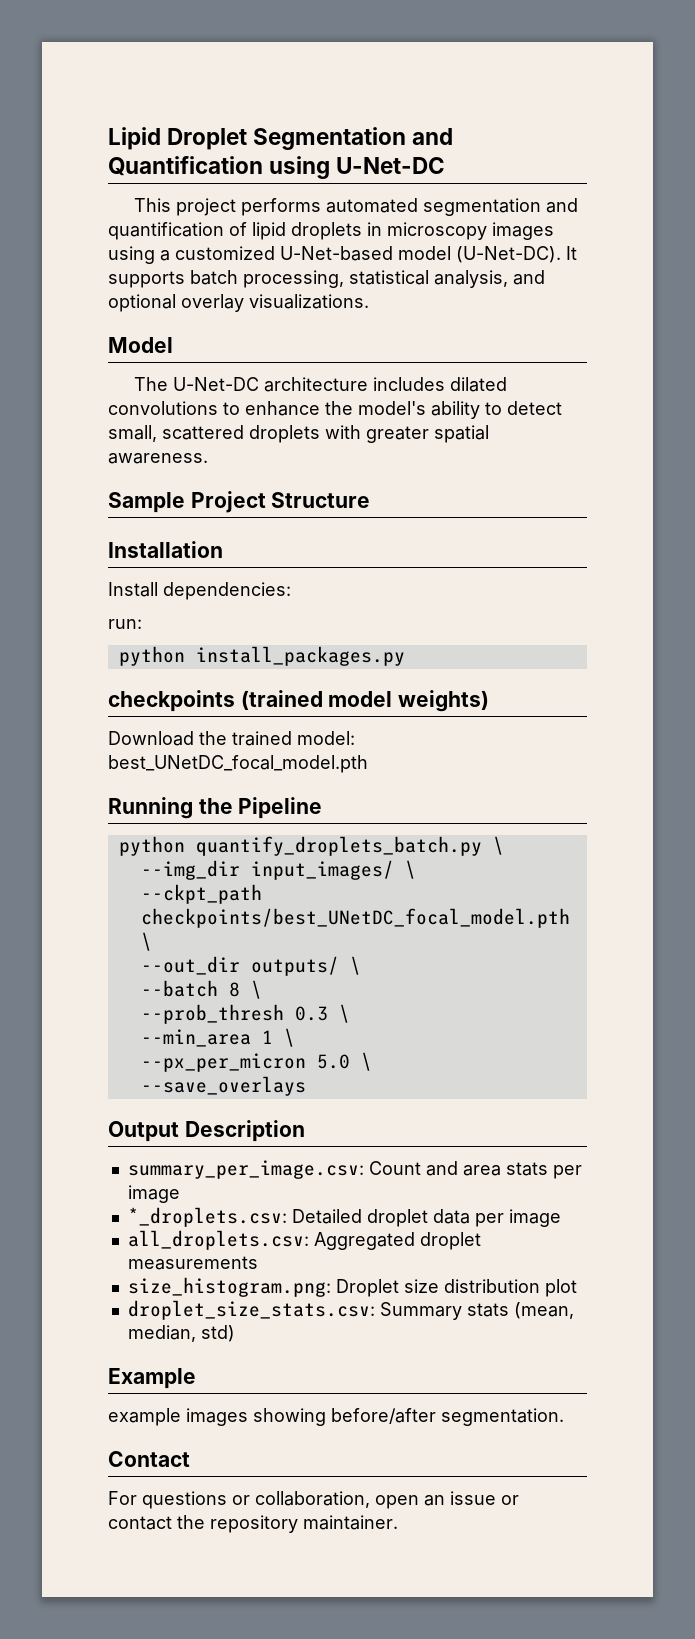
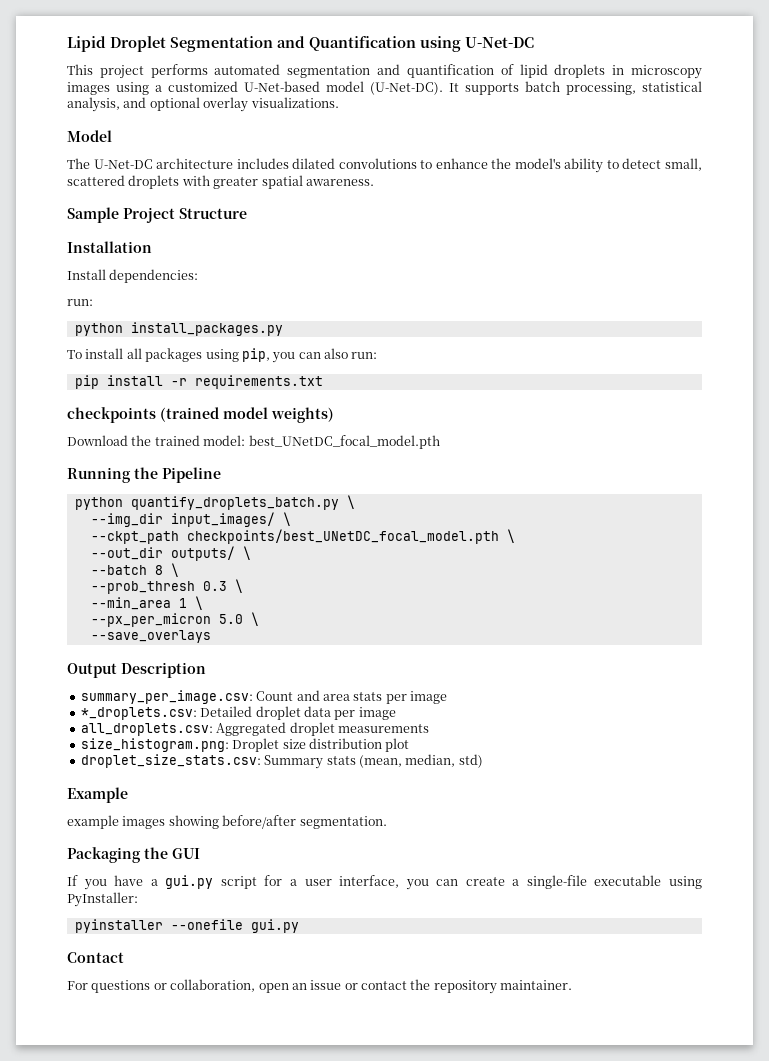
+ To install all packages using pip, you can also run:
+ pip install -r requirements.txt
+ Packaging the GUI
+ If you have a gui.py script for a user interface, you can create a single-file executable using PyInstaller:
+ pyinstaller --onefile gui.py

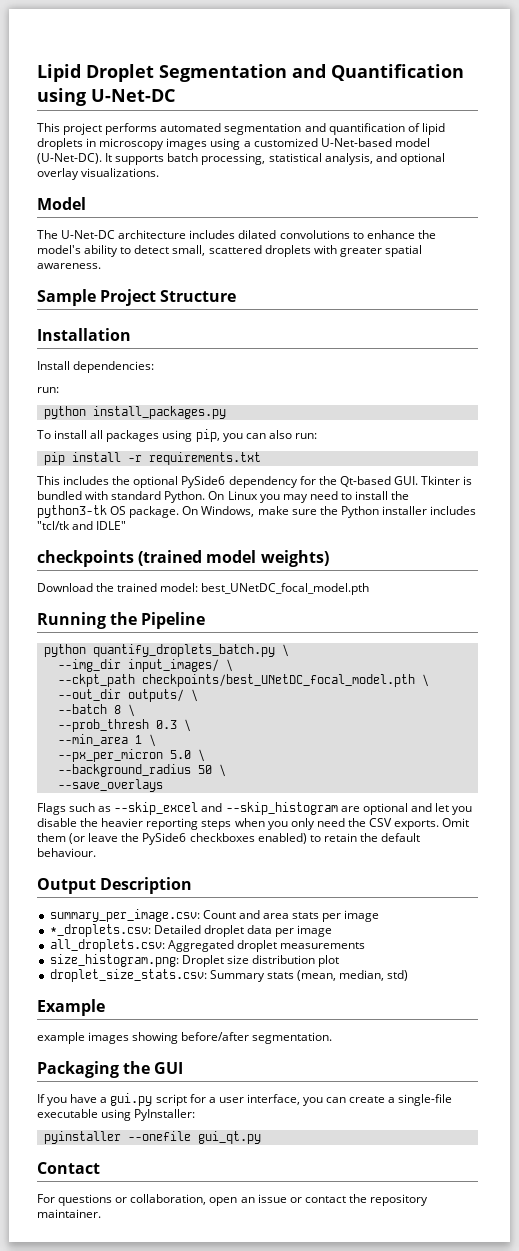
+ This includes the optional PySide6 dependency for the Qt-based GUI. Tkinter is bundled with standard Python. On Linux you may need to install the python3-tk OS package. On Windows, make sure the Python installer includes "tcl/tk and IDLE"
+ --background_radius 50 \
  --save_overlays
+ Flags such as --skip_excel and --skip_histogram are optional and let you disable the heavier reporting steps when you only need the CSV exports. Omit them (or leave the PySide6 checkboxes enabled) to retain the default behaviour.
- pyinstaller --onefile gui.py
+ pyinstaller --onefile gui_qt.py

